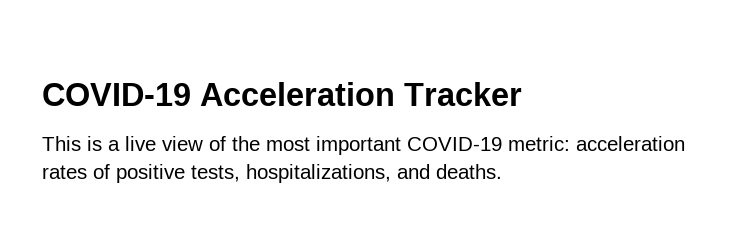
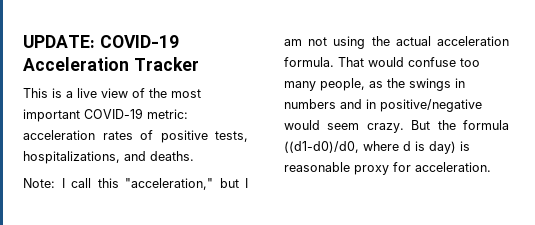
- COVID-19 Acceleration Tracker
+ UPDATE: COVID-19 Acceleration Tracker
+ Note: I call this "acceleration," but I am not using the actual acceleration formula. That would confuse too many people, as the swings in numbers and in positive/negative would seem crazy. But the formula ((d1-d0)/d0, where d is day) is reasonable proxy for acceleration.

